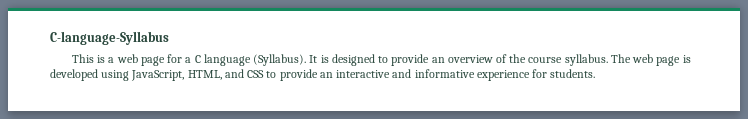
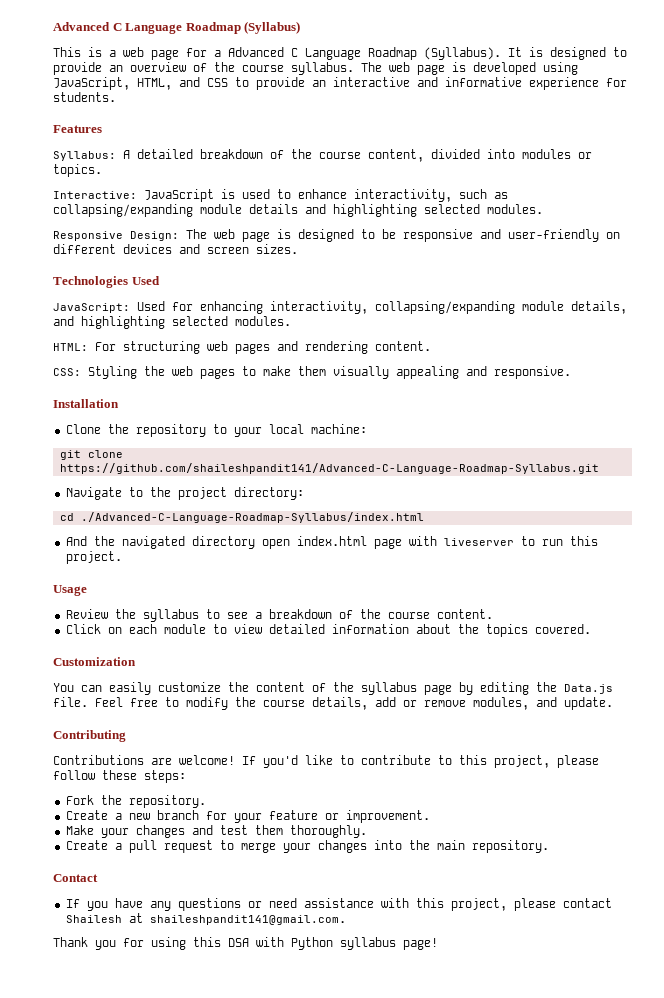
- C-language-Syllabus
+ Advanced C Language Roadmap (Syllabus)
- This is a web page for a C language (Syllabus).
+ This is a web page for a Advanced C Language Roadmap (Syllabus).
+ Features
+ Syllabus: A detailed breakdown of the course content, divided into modules or topics.
+ Interactive: JavaScript is used to enhance interactivity, such as collapsing/expanding module details and highlighting selected modules.
+ Responsive Design: The web page is designed to be responsive and user-friendly on different devices and screen sizes.
+ Technologies Used
+ JavaScript: Used for enhancing interactivity, collapsing/expanding module details, and highlighting selected modules.
+ HTML: For structuring web pages and rendering content.
+ CSS: Styling the web pages to make them visually appealing and responsive.
+ Installation
+ Clone the repository to your local machine:
+ git clone https://github.com/shaileshpandit141/Advanced-C-Language-Roadmap-Syllabus.git
+ Navigate to the project directory:
+ cd ./Advanced-C-Language-Roadmap-Syllabus/index.html
+ And the navigated directory open index.html page with liveserver to run this project.
+ Usage
+ Review the syllabus to see a breakdown of the course content.
+ Click on each module to view detailed information about the topics covered.
+ Customization
+ You can easily customize the content of the syllabus page by editing the Data.js file. Feel free to modify the course details, add or remove modules, and update.
+ Contributing
+ Contributions are welcome! If you'd like to contribute to this project, please follow these steps:
+ Fork the repository.
+ Create a new branch for your feature or improvement.
+ Make your changes and test them thoroughly.
+ Create a pull request to merge your changes into the main repository.
+ Contact
+ If you have any questions or need assistance with this project, please contact Shailesh at shaileshpandit141@gmail.com.
+ Thank you for using this DSA with Python syllabus page!

